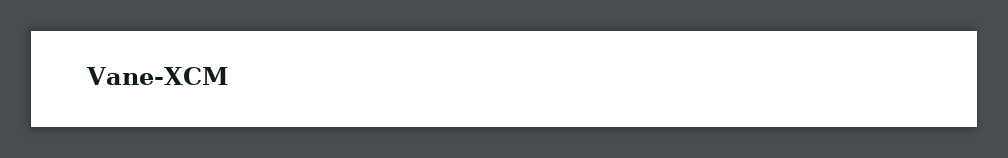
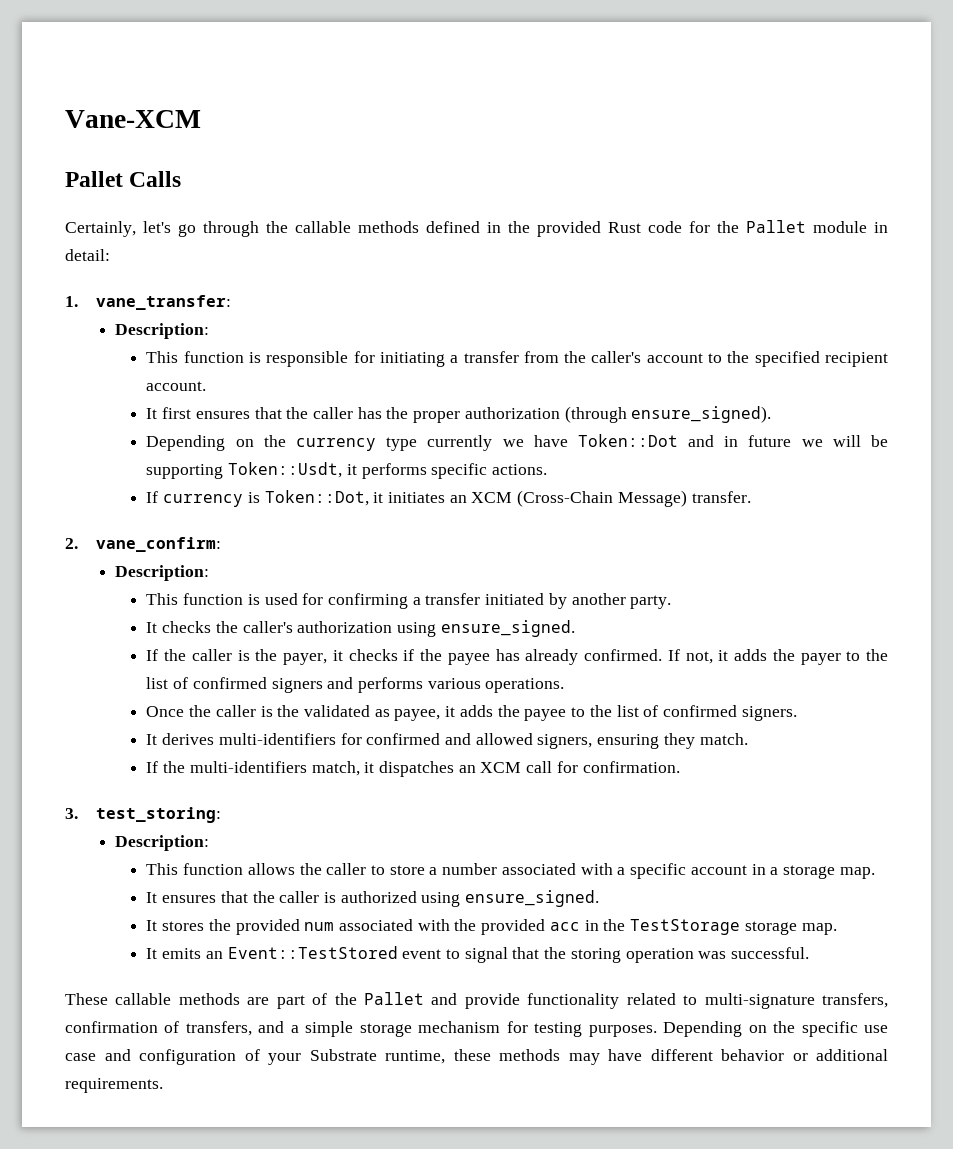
+ Pallet Calls
+ Certainly, let's go through the callable methods defined in the provided Rust code for the Pallet module in detail:
+ 1. vane_transfer:
+ Description:
+ This function is responsible for initiating a transfer from the caller's account to the specified recipient account.
+ It first ensures that the caller has the proper authorization (through ensure_signed).
+ Depending on the currency type currently we have Token::Dot and in future we will be supporting Token::Usdt, it performs specific actions.
+ If currency is Token::Dot, it initiates an XCM (Cross-Chain Message) transfer.
+ 2. vane_confirm:
+ Description:
+ This function is used for confirming a transfer initiated by another party.
+ It checks the caller's authorization using ensure_signed.
+ If the caller is the payer, it checks if the payee has already confirmed. If not, it adds the payer to the list of confirmed signers and performs various operations.
+ Once the caller is the validated as payee, it adds the payee to the list of confirmed signers.
+ It derives multi-identifiers for confirmed and allowed signers, ensuring they match.
+ If the multi-identifiers match, it dispatches an XCM call for confirmation.
+ 3. test_storing:
+ Description:
+ This function allows the caller to store a number associated with a specific account in a storage map.
+ It ensures that the caller is authorized using ensure_signed.
+ It stores the provided num associated with the provided acc in the TestStorage storage map.
+ It emits an Event::TestStored event to signal that the storing operation was successful.
+ These callable methods are part of the Pallet and provide functionality related to multi-signature transfers, confirmation of transfers, and a simple storage mechanism for testing purposes. Depending on the specific use case and configuration of your Substrate runtime, these methods may have different behavior or additional requirements.

